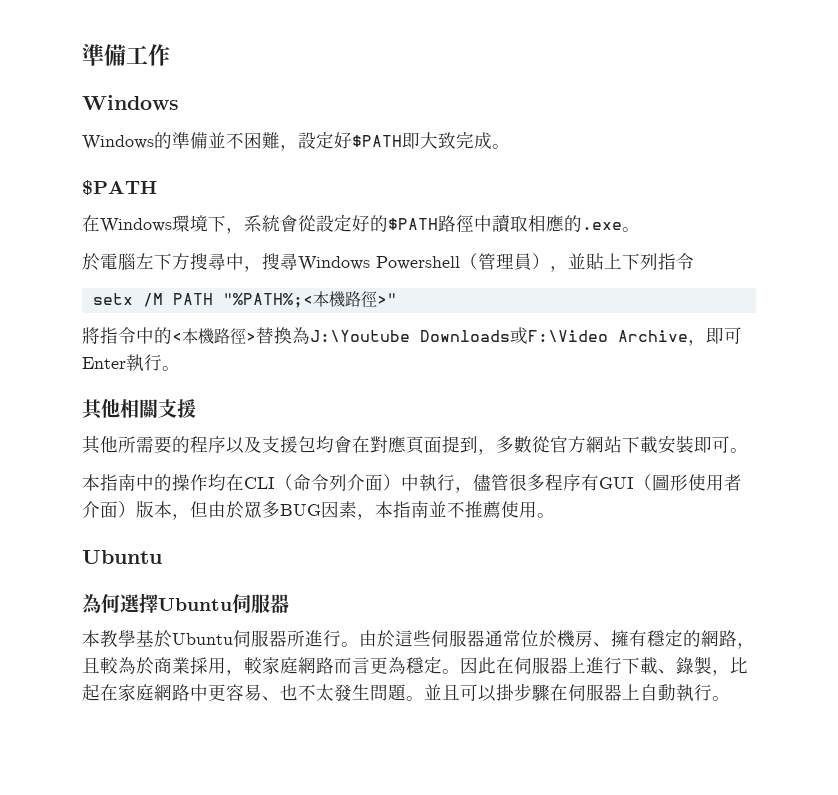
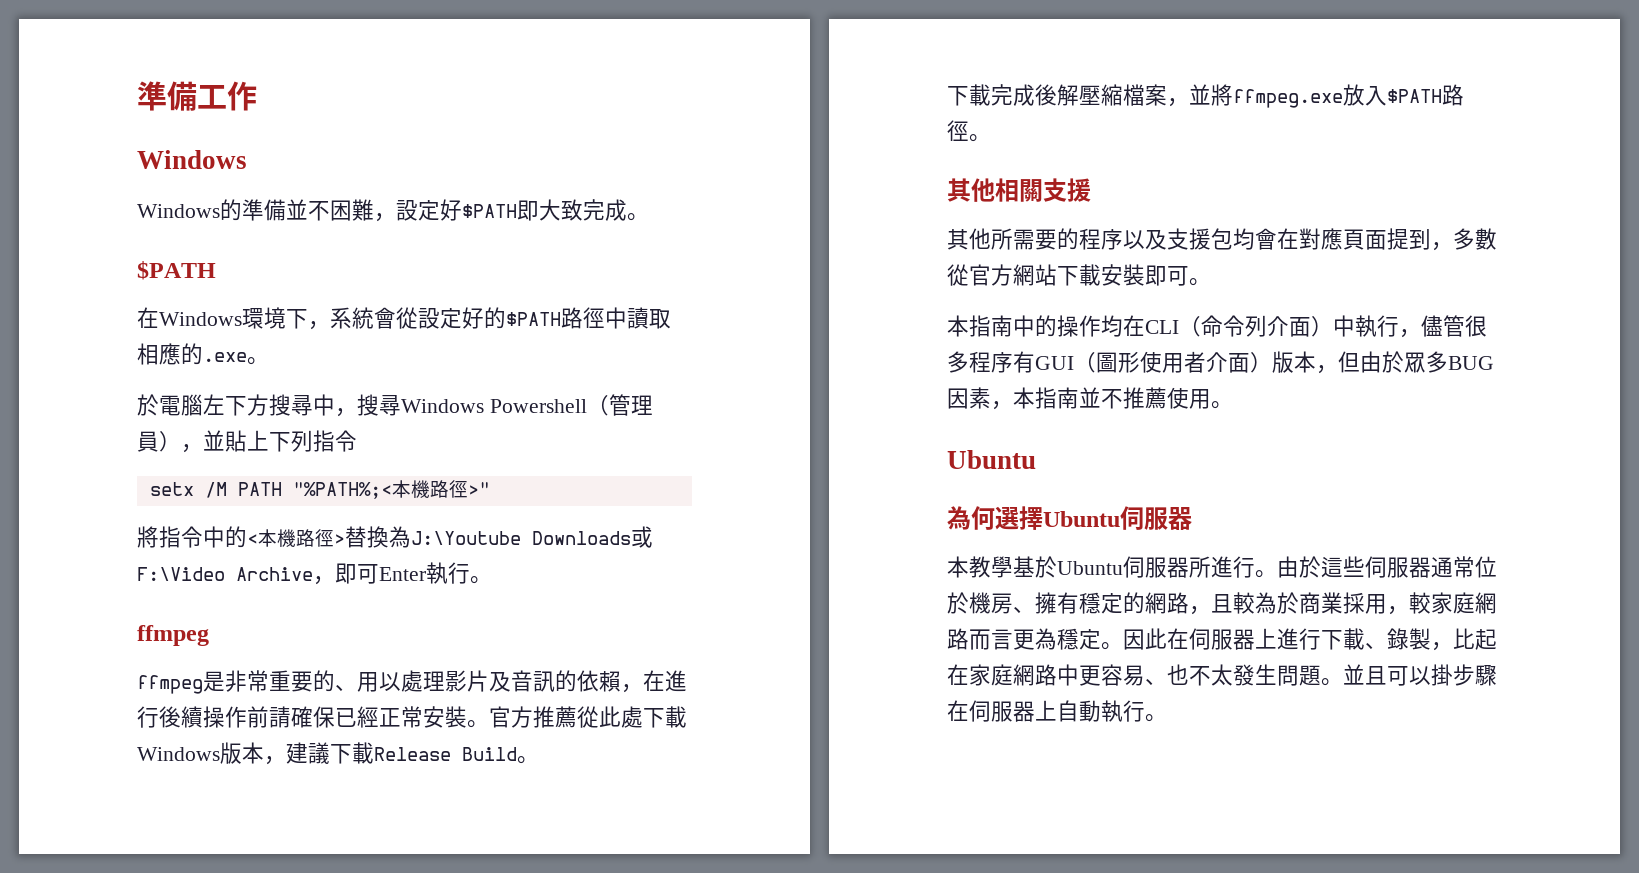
  將指令中的<本機路徑>替換為J:\Youtube Downloads或F:\Video Archive，即可Enter執行。
+ ffmpeg
+ ffmpeg是非常重要的、用以處理影片及音訊的依賴，在進行後續操作前請確保已經正常安裝。官方推薦從此處下載Windows版本，建議下載Release Build。
+ 下載完成後解壓縮檔案，並將ffmpeg.exe放入$PATH路徑。

